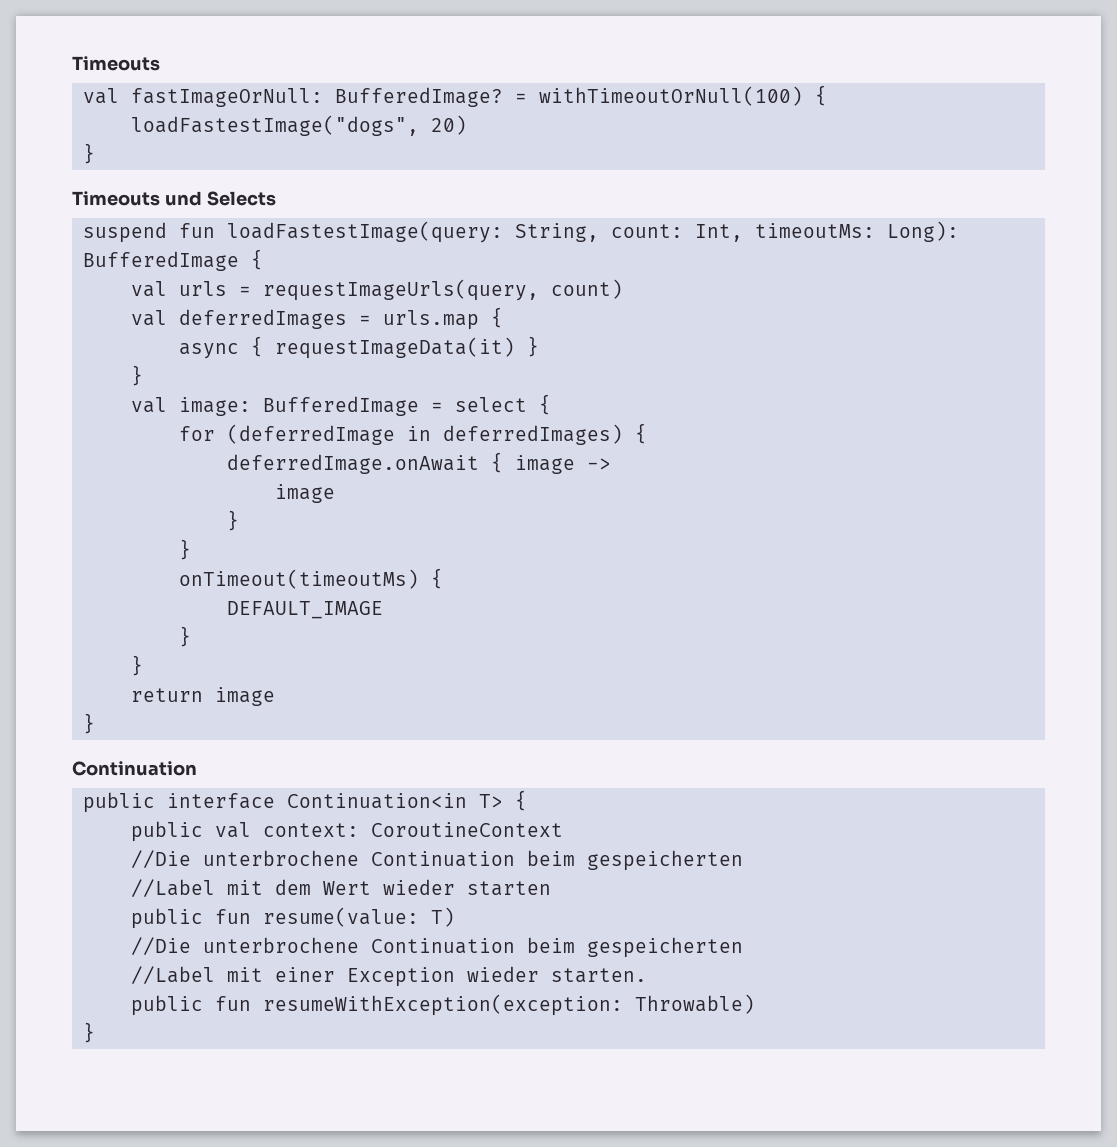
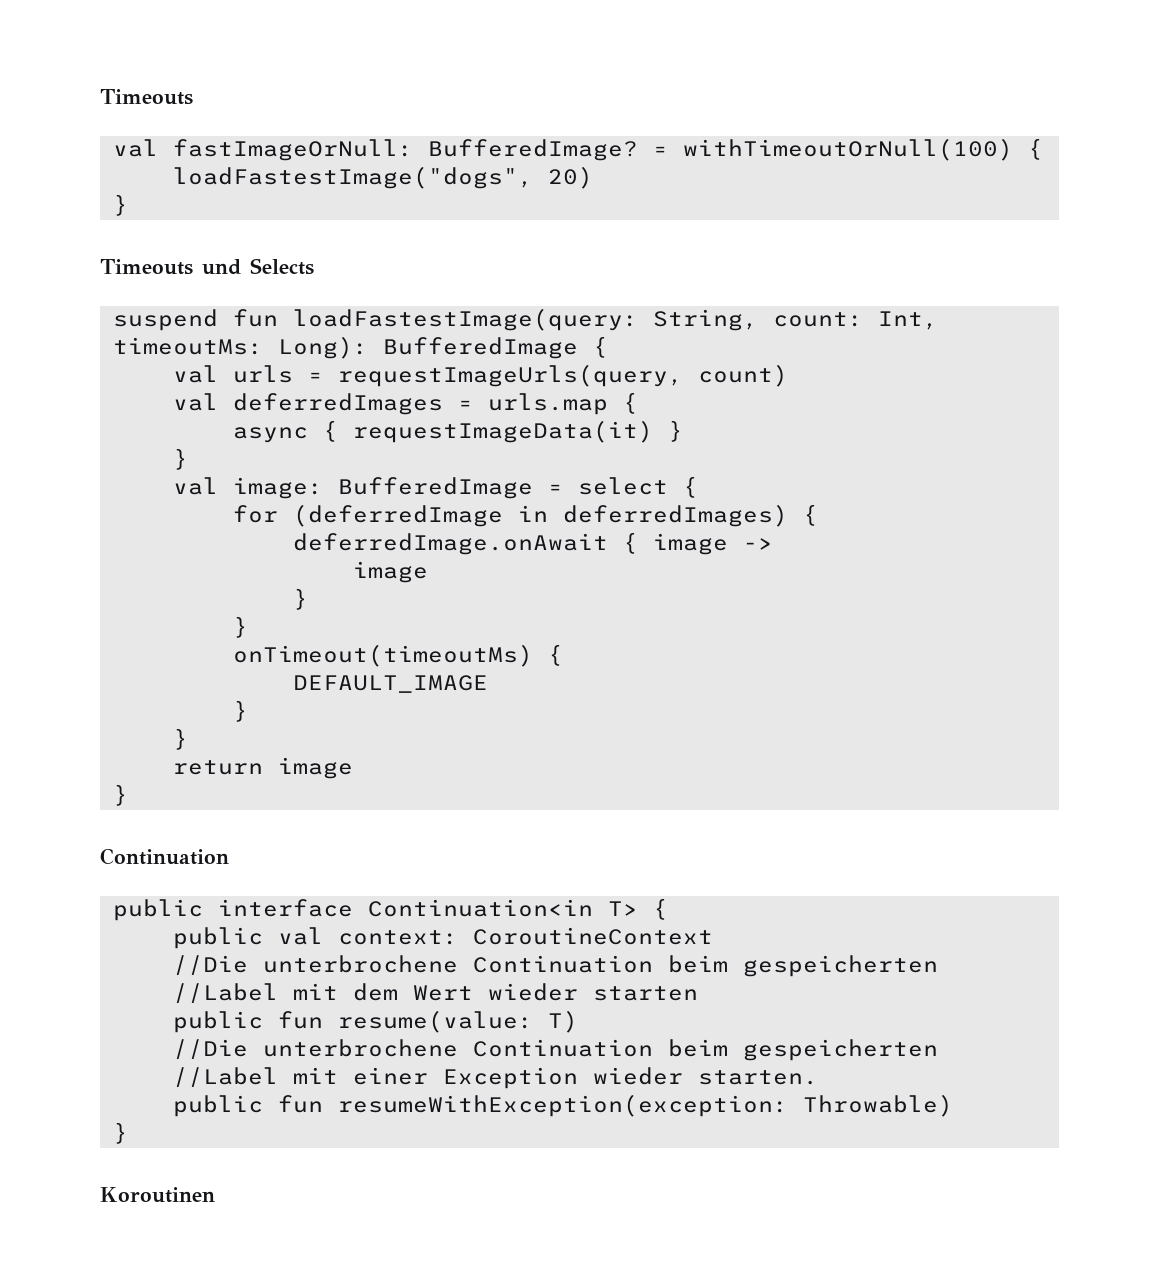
+ Koroutinen

